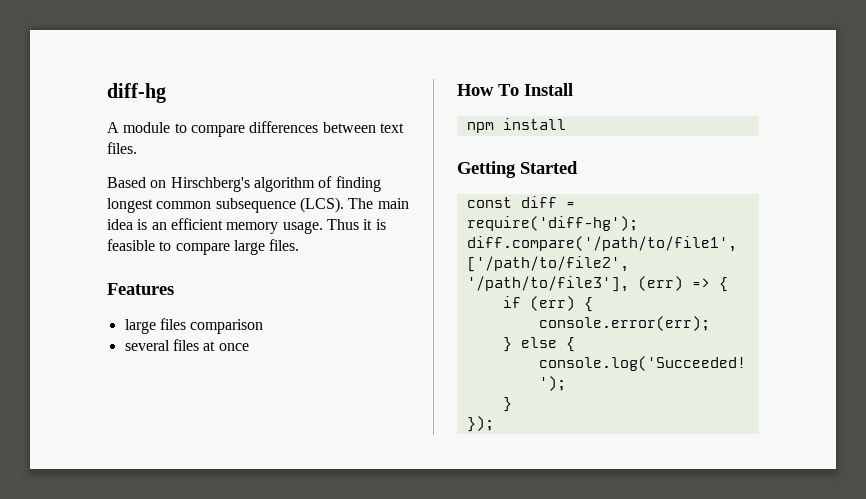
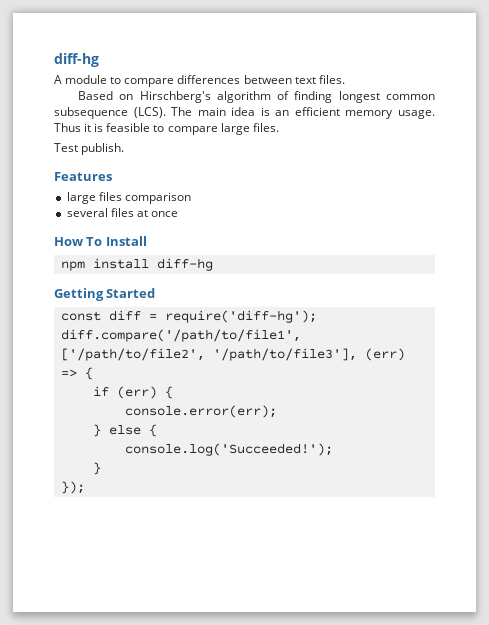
+ Test publish.
- npm install
+ npm install diff-hg

